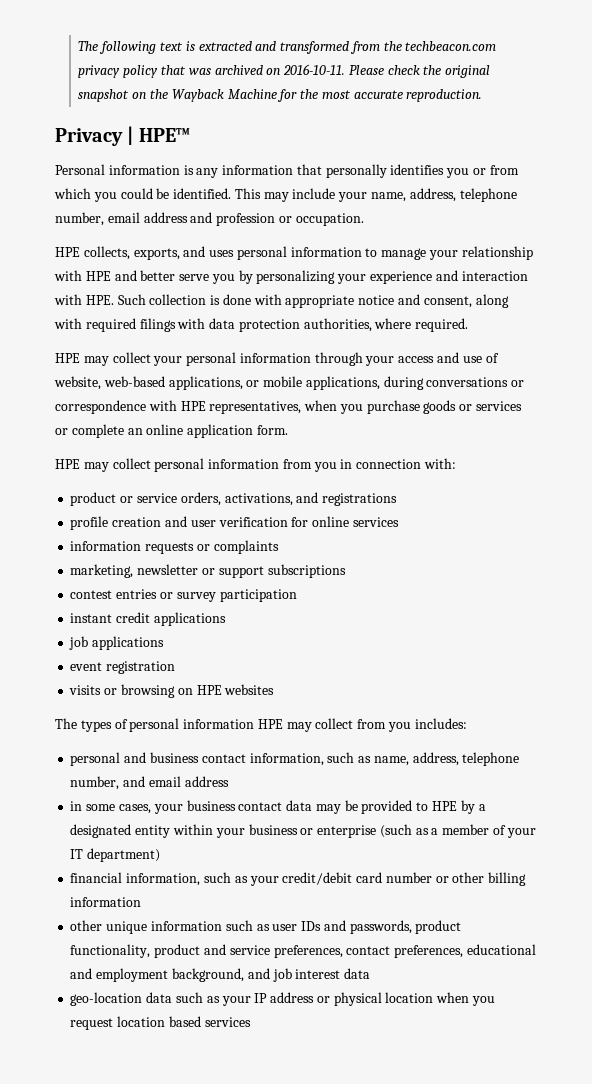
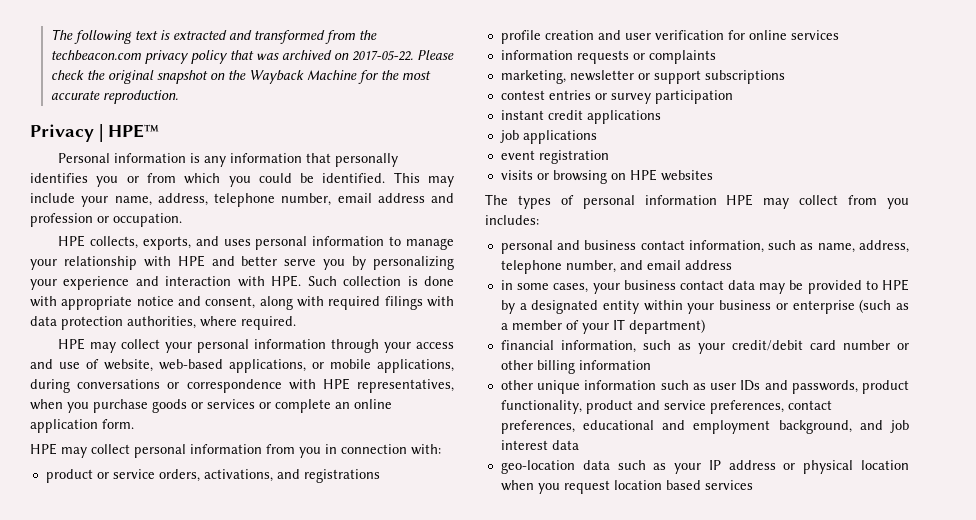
- The following text is extracted and transformed from the techbeacon.com privacy policy that was archived on 2016-10-11.
+ The following text is extracted and transformed from the techbeacon.com privacy policy that was archived on 2017-05-22.

